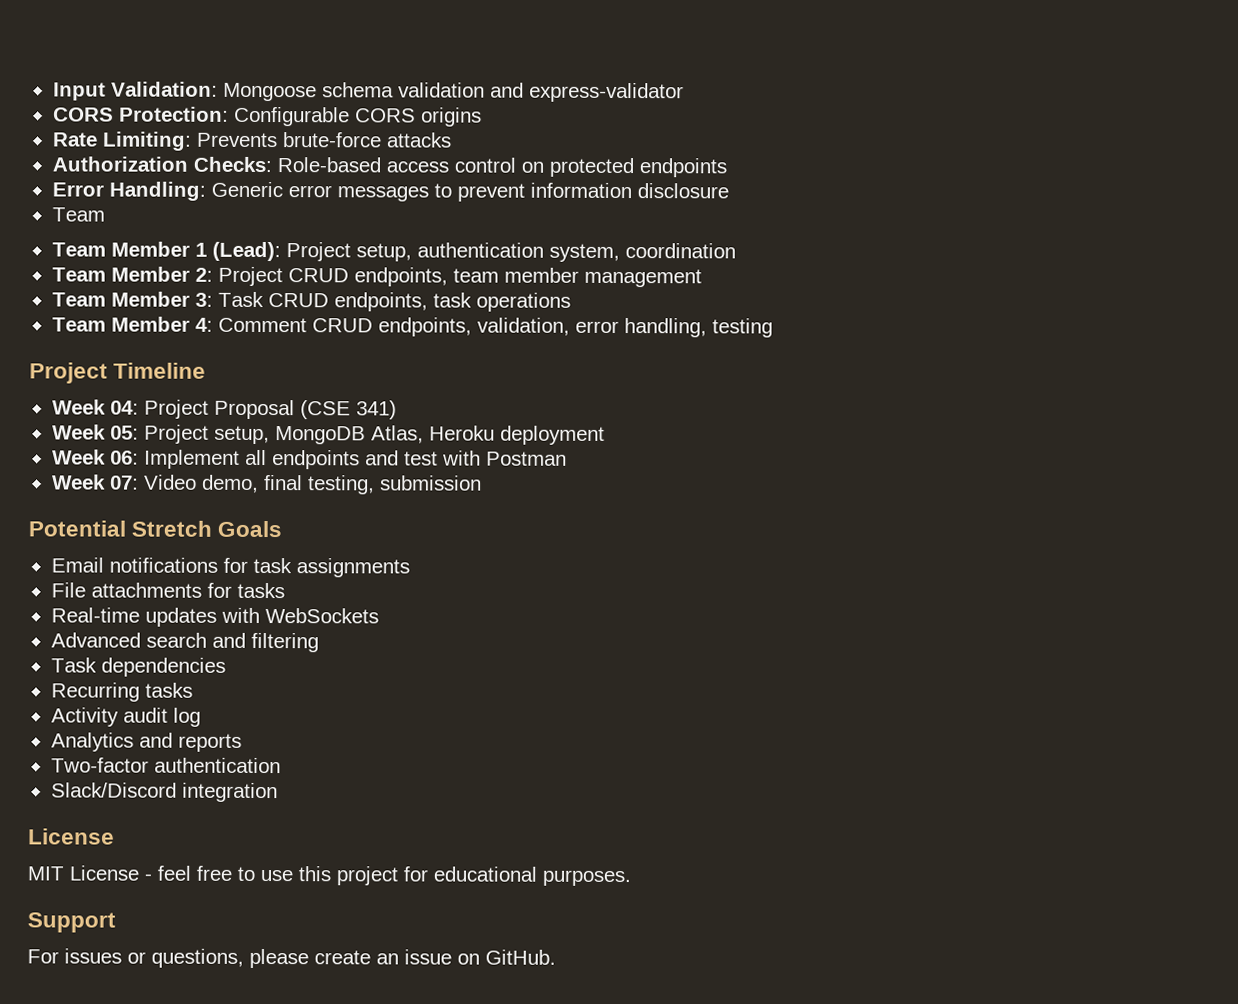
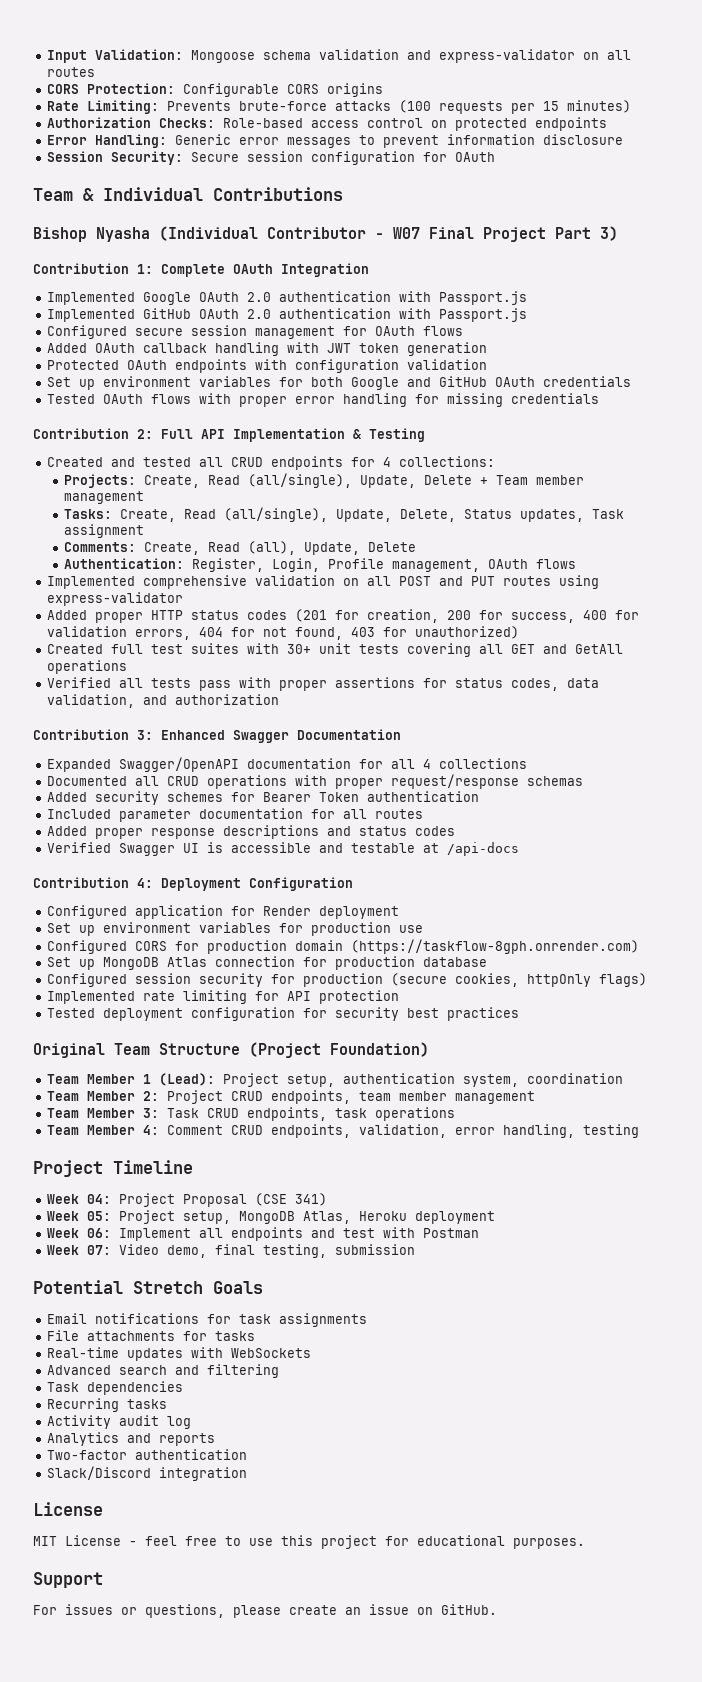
- Input Validation: Mongoose schema validation and express-validator
+ Input Validation: Mongoose schema validation and express-validator on all routes
- Rate Limiting: Prevents brute-force attacks
+ Rate Limiting: Prevents brute-force attacks (100 requests per 15 minutes)
  Error Handling: Generic error messages to prevent information disclosure
- Team
+ Session Security: Secure session configuration for OAuth
+ Team & Individual Contributions
+ Bishop Nyasha (Individual Contributor - W07 Final Project Part 3)
+ Contribution 1: Complete OAuth Integration
+ Implemented Google OAuth 2.0 authentication with Passport.js
+ Implemented GitHub OAuth 2.0 authentication with Passport.js
+ Configured secure session management for OAuth flows
+ Added OAuth callback handling with JWT token generation
+ Protected OAuth endpoints with configuration validation
+ Set up environment variables for both Google and GitHub OAuth credentials
+ Tested OAuth flows with proper error handling for missing credentials
+ Contribution 2: Full API Implementation & Testing
+ Created and tested all CRUD endpoints for 4 collections:
+ Projects: Create, Read (all/single), Update, Delete + Team member management
+ Tasks: Create, Read (all/single), Update, Delete, Status updates, Task assignment
+ Comments: Create, Read (all), Update, Delete
+ Authentication: Register, Login, Profile management, OAuth flows
+ Implemented comprehensive validation on all POST and PUT routes using express-validator
+ Added proper HTTP status codes (201 for creation, 200 for success, 400 for validation errors, 404 for not found, 403 for unauthorized)
+ Created full test suites with 30+ unit tests covering all GET and GetAll operations
+ Verified all tests pass with proper assertions for status codes, data validation, and authorization
+ Contribution 3: Enhanced Swagger Documentation
+ Expanded Swagger/OpenAPI documentation for all 4 collections
+ Documented all CRUD operations with proper request/response schemas
+ Added security schemes for Bearer Token authentication
+ Included parameter documentation for all routes
+ Added proper response descriptions and status codes
+ Verified Swagger UI is accessible and testable at /api-docs
+ Contribution 4: Deployment Configuration
+ Configured application for Render deployment
+ Set up environment variables for production use
+ Configured CORS for production domain (https://taskflow-8gph.onrender.com)
+ Set up MongoDB Atlas connection for production database
+ Configured session security for production (secure cookies, httpOnly flags)
+ Implemented rate limiting for API protection
+ Tested deployment configuration for security best practices
+ Original Team Structure (Project Foundation)

